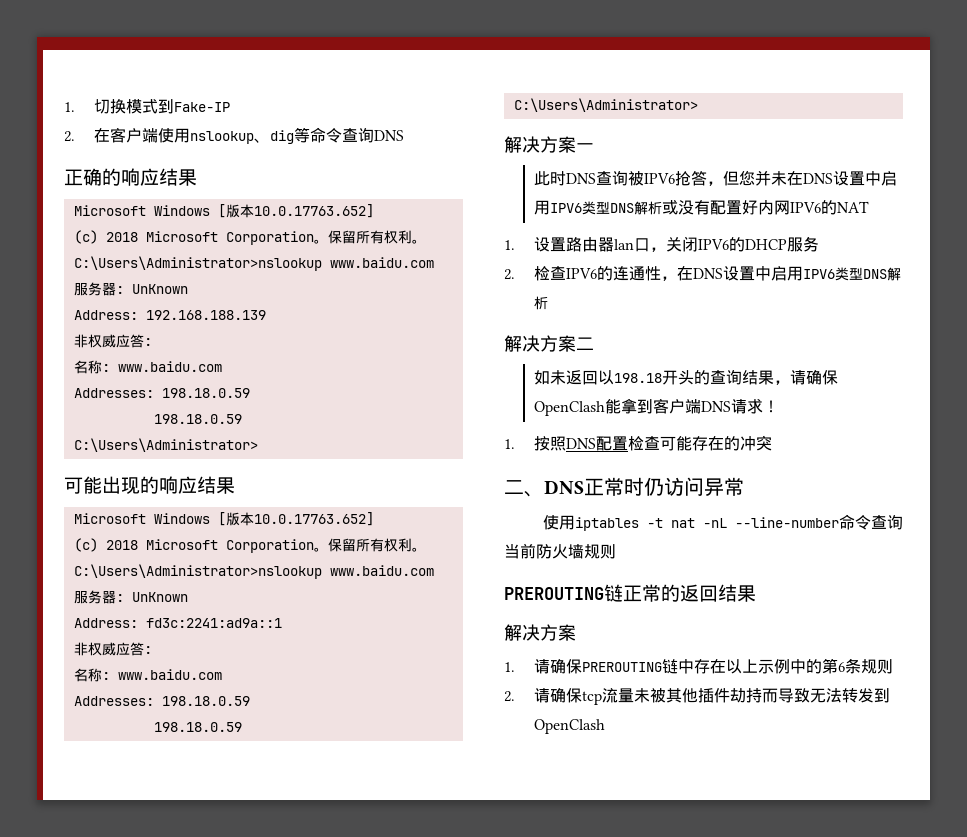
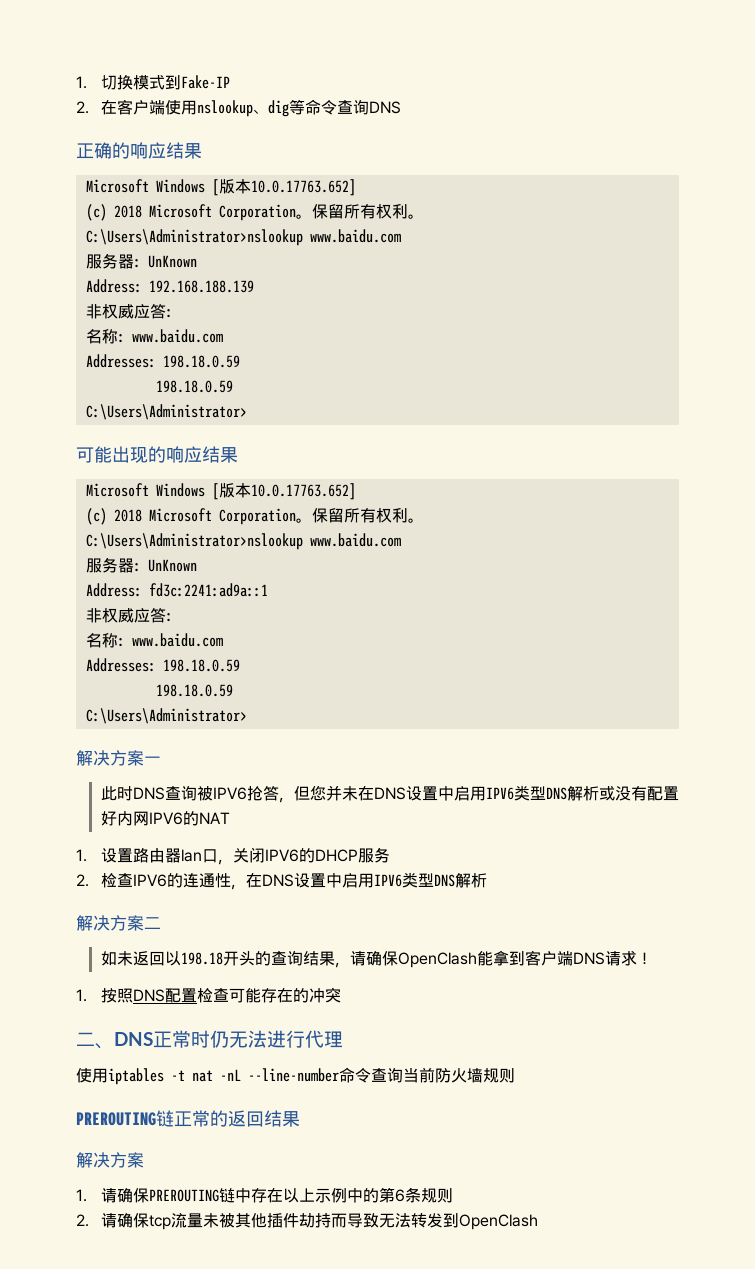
- 二、DNS正常时仍访问异常
+ 二、DNS正常时仍无法进行代理

